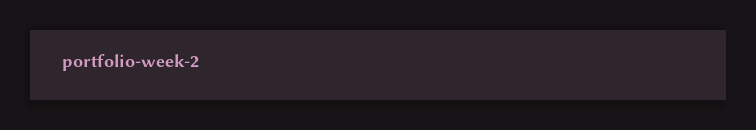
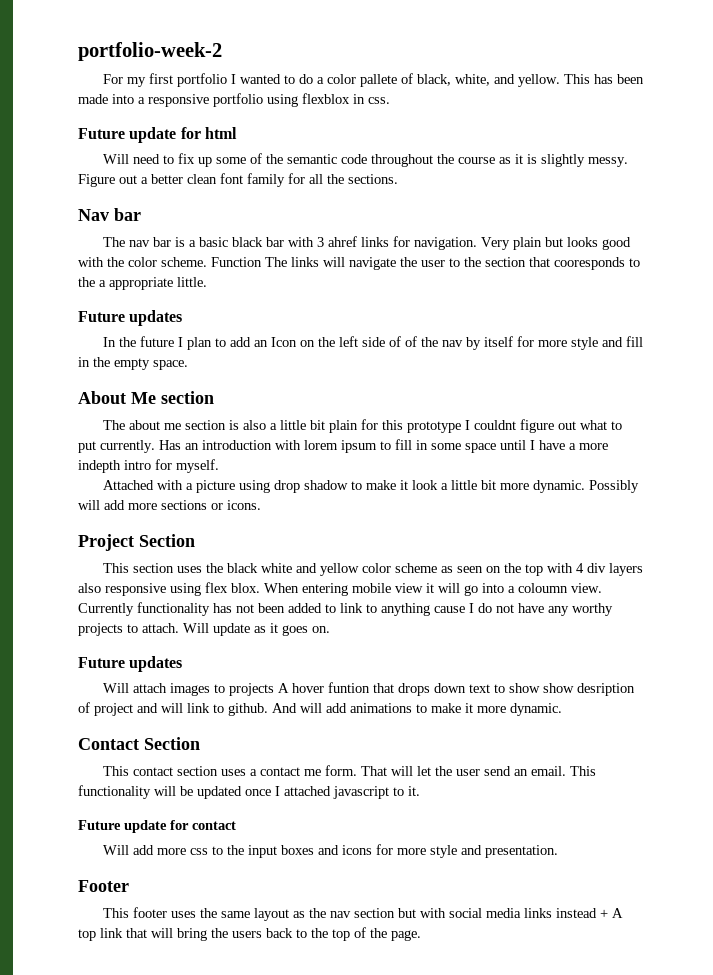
+ For my first portfolio I wanted to do a color pallete of black, white, and yellow. This has been made into a responsive portfolio using flexblox in css.
+ Future update for html
+ Will need to fix up some of the semantic code throughout the course as it is slightly messy. Figure out a better clean font family for all the sections.
+ Nav bar
+ The nav bar is a basic black bar with 3 ahref links for navigation. Very plain but looks good with the color scheme. Function The links will navigate the user to the section that cooresponds to the a appropriate little.
+ Future updates
+ In the future I plan to add an Icon on the left side of of the nav by itself for more style and fill in the empty space.
+ About Me section
+ The about me section is also a little bit plain for this prototype I couldnt figure out what to put currently. Has an introduction with lorem ipsum to fill in some space until I have a more indepth intro for myself.
+ Attached with a picture using drop shadow to make it look a little bit more dynamic. Possibly will add more sections or icons.
+ Project Section
+ This section uses the black white and yellow color scheme as seen on the top with 4 div layers also responsive using flex blox. When entering mobile view it will go into a coloumn view. Currently functionality has not been added to link to anything cause I do not have any worthy projects to attach. Will update as it goes on.
+ Future updates
+ Will attach images to projects A hover funtion that drops down text to show show desription of project and will link to github. And will add animations to make it more dynamic.
+ Contact Section
+ This contact section uses a contact me form. That will let the user send an email. This functionality will be updated once I attached javascript to it.
+ Future update for contact
+ Will add more css to the input boxes and icons for more style and presentation.
+ Footer
+ This footer uses the same layout as the nav section but with social media links instead + A top link that will bring the users back to the top of the page.

